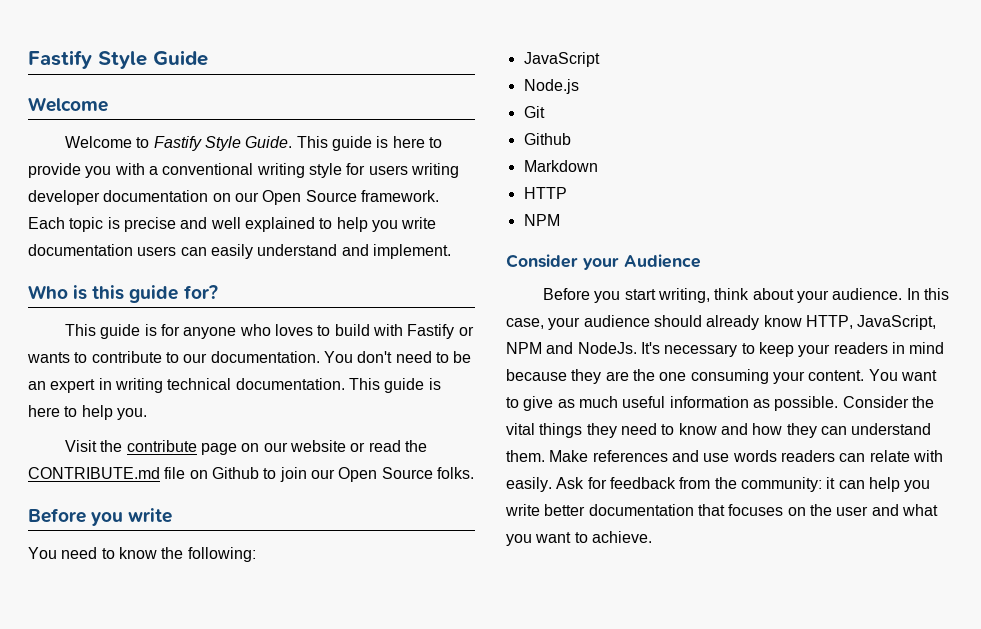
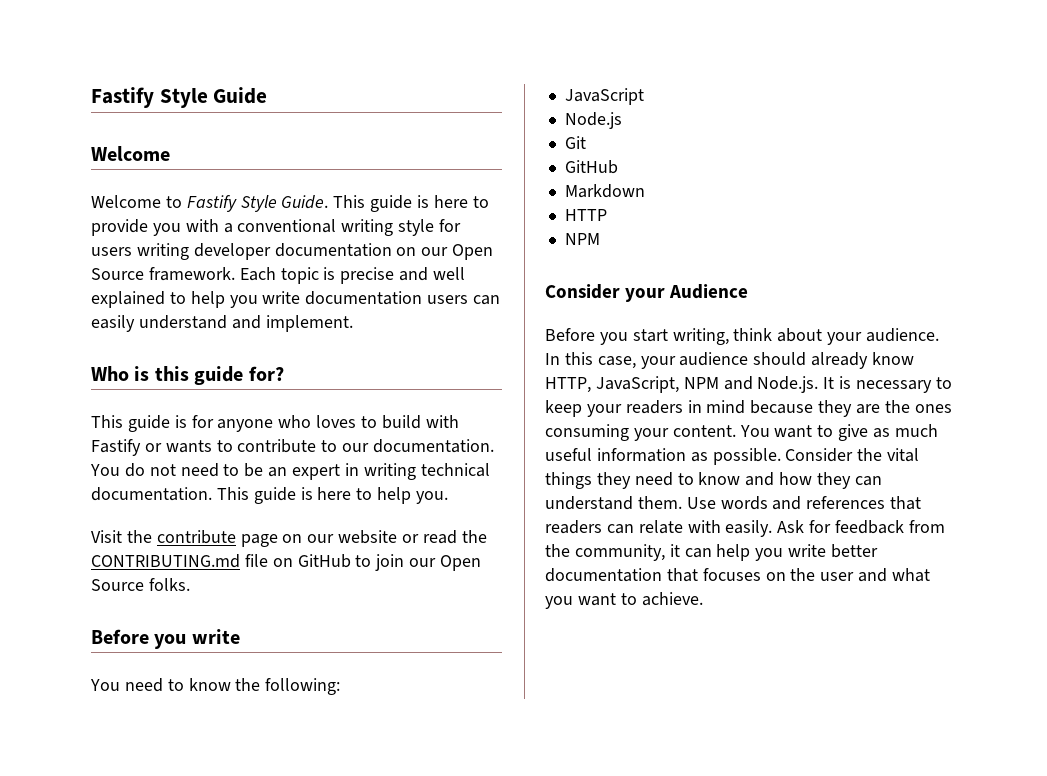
- You don't need to be an expert in writing technical documentation.
+ You do not need to be an expert in writing technical documentation.
- Visit the contribute page on our website or read the CONTRIBUTE.md file on Github to join our Open Source folks.
+ Visit the contribute page on our website or read the CONTRIBUTING.md file on GitHub to join our Open Source folks.
  Git
- Github
+ GitHub
- In this case, your audience should already know HTTP, JavaScript, NPM and NodeJs. It's necessary to keep your readers in mind because they are the one consuming your content.
+ In this case, your audience should already know HTTP, JavaScript, NPM and Node.js. It is necessary to keep your readers in mind because they are the ones consuming your content.
- Make references and use words readers can relate with easily.
+ Use words and references that readers can relate with easily.
- Ask for feedback from the community: it can help you write better documentation that focuses on the user and what you want to achieve.
+ Ask for feedback from the community, it can help you write better documentation that focuses on the user and what you want to achieve.

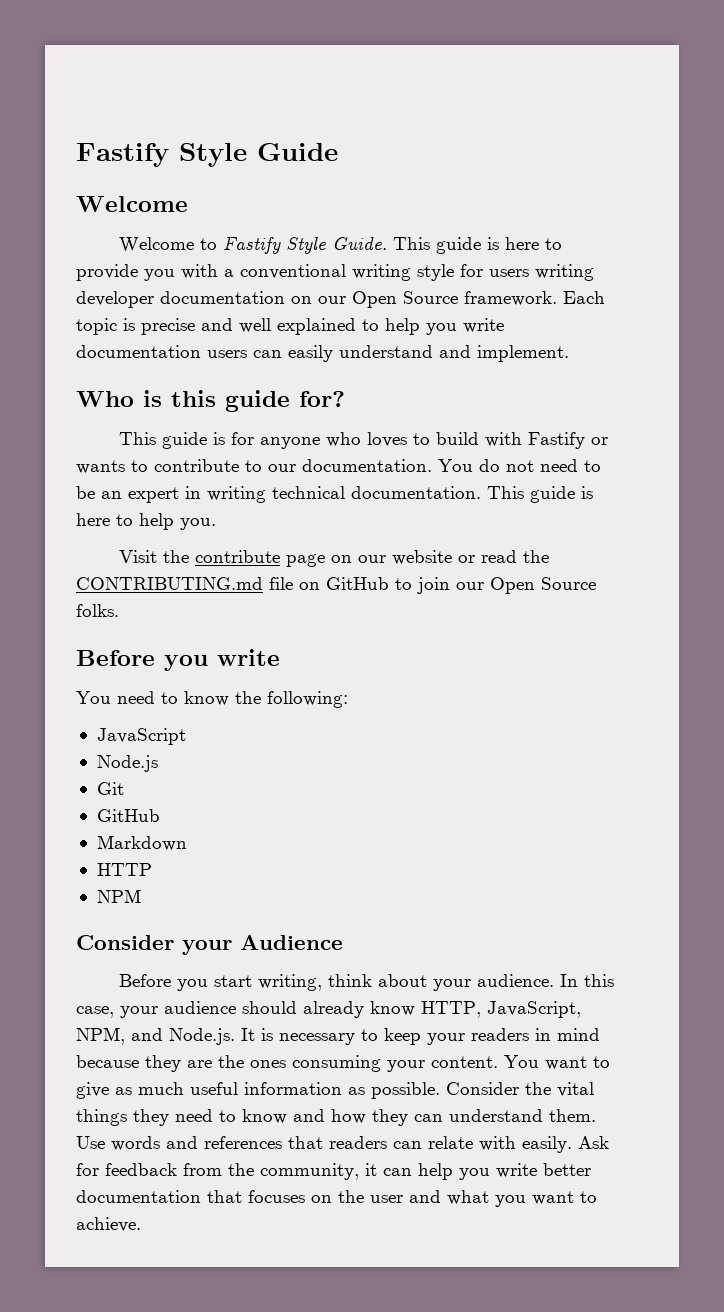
- In this case, your audience should already know HTTP, JavaScript, NPM and Node.js. It is necessary to keep your readers in mind because they are the ones consuming your content.
+ In this case, your audience should already know HTTP, JavaScript, NPM, and Node.js. It is necessary to keep your readers in mind because they are the ones consuming your content.

